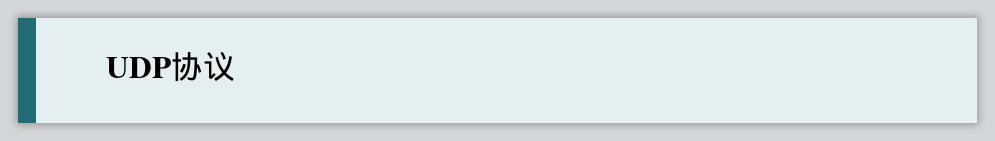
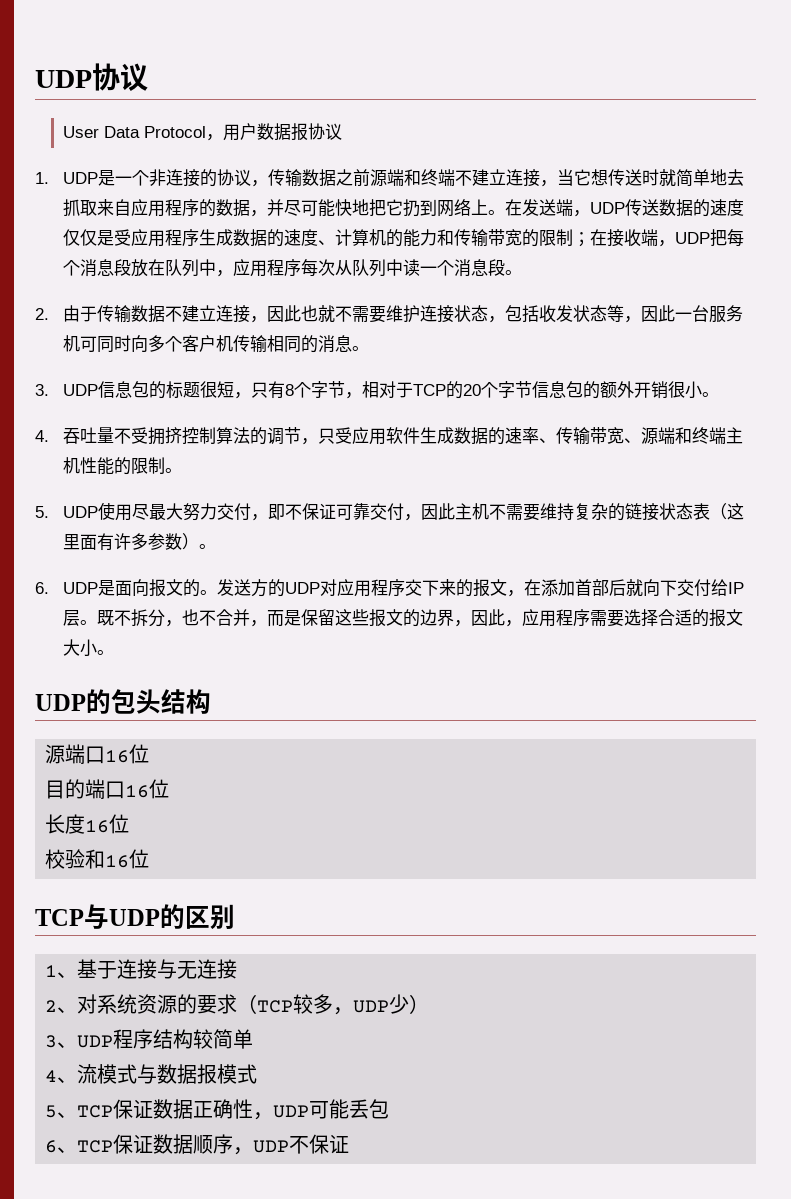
+ User Data Protocol，用户数据报协议
+ 1. UDP是一个非连接的协议，传输数据之前源端和终端不建立连接，当它想传送时就简单地去抓取来自应用程序的数据，并尽可能快地把它扔到网络上。在发送端，UDP传送数据的速度仅仅是受应用程序生成数据的速度、计算机的能力和传输带宽的限制；在接收端，UDP把每个消息段放在队列中，应用程序每次从队列中读一个消息段。
+ 2.由于传输数据不建立连接，因此也就不需要维护连接状态，包括收发状态等，因此一台服务机可同时向多个客户机传输相同的消息。
+ 3. UDP信息包的标题很短，只有8个字节，相对于TCP的20个字节信息包的额外开销很小。
+ 4.吞吐量不受拥挤控制算法的调节，只受应用软件生成数据的速率、传输带宽、源端和终端主机性能的限制。
+ 5. UDP使用尽最大努力交付，即不保证可靠交付，因此主机不需要维持复杂的链接状态表（这里面有许多参数）。
+ 6. UDP是面向报文的。发送方的UDP对应用程序交下来的报文，在添加首部后就向下交付给IP层。既不拆分，也不合并，而是保留这些报文的边界，因此，应用程序需要选择合适的报文大小。
+ UDP的包头结构
+ 源端口16位
+ 目的端口16位
+ 长度16位
+ 校验和16位
+ TCP与UDP的区别
+ 1、基于连接与无连接
+ 2、对系统资源的要求（TCP较多，UDP少）
+ 3、UDP程序结构较简单
+ 4、流模式与数据报模式
+ 5、TCP保证数据正确性，UDP可能丢包
+ 6、TCP保证数据顺序，UDP不保证

